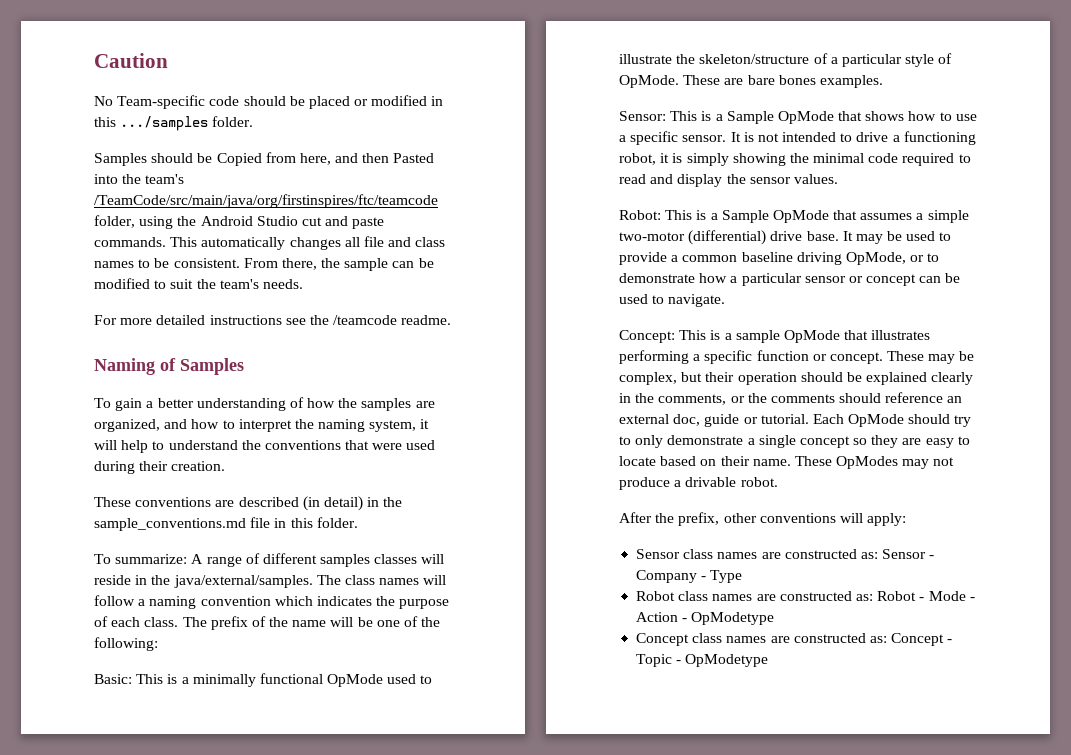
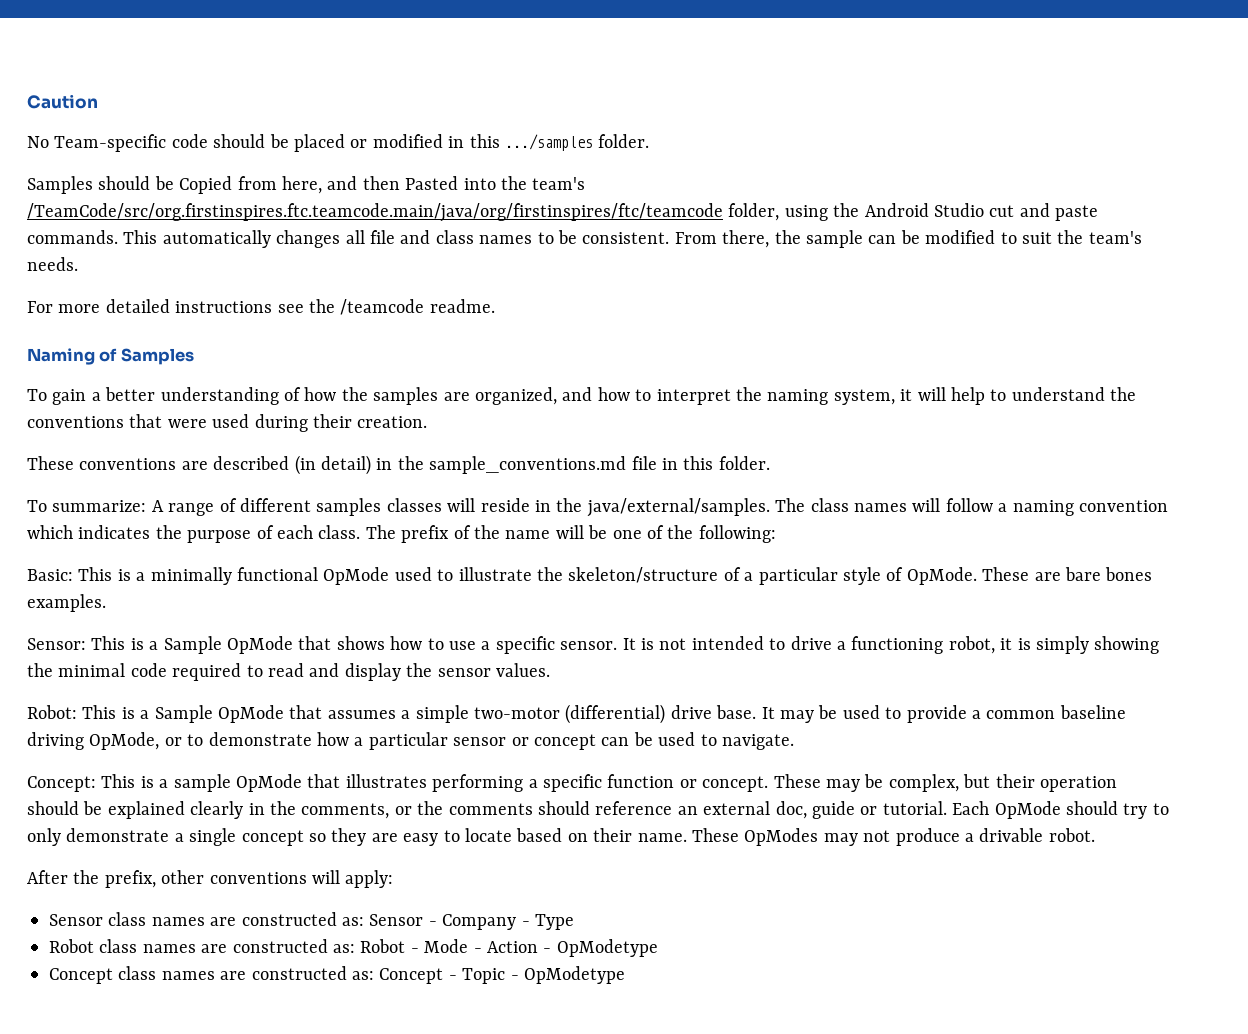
- Samples should be Copied from here, and then Pasted into the team's /TeamCode/src/main/java/org/firstinspires/ftc/teamcode folder, using the Android Studio cut and paste commands.
+ Samples should be Copied from here, and then Pasted into the team's /TeamCode/src/org.firstinspires.ftc.teamcode.main/java/org/firstinspires/ftc/teamcode folder, using the Android Studio cut and paste commands.

